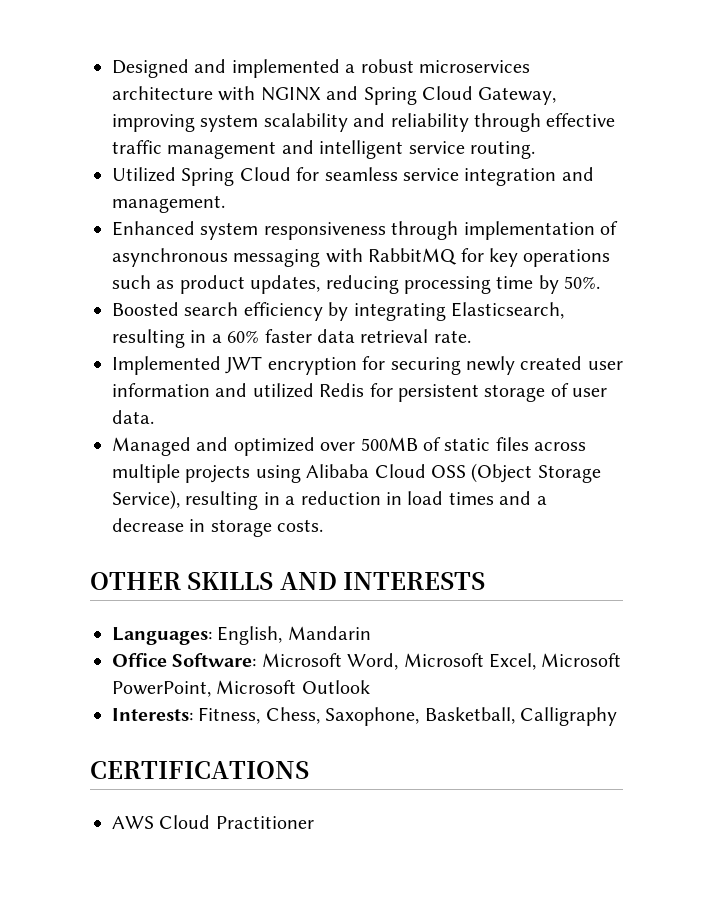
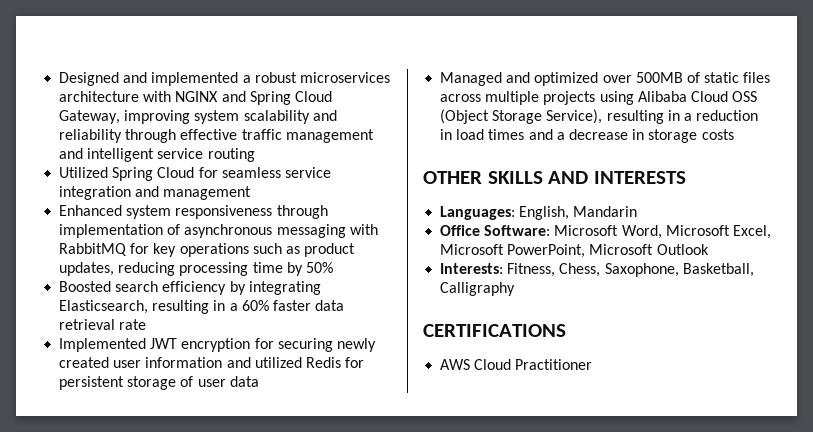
- Designed and implemented a robust microservices architecture with NGINX and Spring Cloud Gateway, improving system scalability and reliability through effective traffic management and intelligent service routing.
+ Designed and implemented a robust microservices architecture with NGINX and Spring Cloud Gateway, improving system scalability and reliability through effective traffic management and intelligent service routing
- Utilized Spring Cloud for seamless service integration and management.
+ Utilized Spring Cloud for seamless service integration and management
- Enhanced system responsiveness through implementation of asynchronous messaging with RabbitMQ for key operations such as product updates, reducing processing time by 50%.
+ Enhanced system responsiveness through implementation of asynchronous messaging with RabbitMQ for key operations such as product updates, reducing processing time by 50%
- Boosted search efficiency by integrating Elasticsearch, resulting in a 60% faster data retrieval rate.
+ Boosted search efficiency by integrating Elasticsearch, resulting in a 60% faster data retrieval rate
- Implemented JWT encryption for securing newly created user information and utilized Redis for persistent storage of user data.
+ Implemented JWT encryption for securing newly created user information and utilized Redis for persistent storage of user data
- Managed and optimized over 500MB of static files across multiple projects using Alibaba Cloud OSS (Object Storage Service), resulting in a reduction in load times and a decrease in storage costs.
+ Managed and optimized over 500MB of static files across multiple projects using Alibaba Cloud OSS (Object Storage Service), resulting in a reduction in load times and a decrease in storage costs

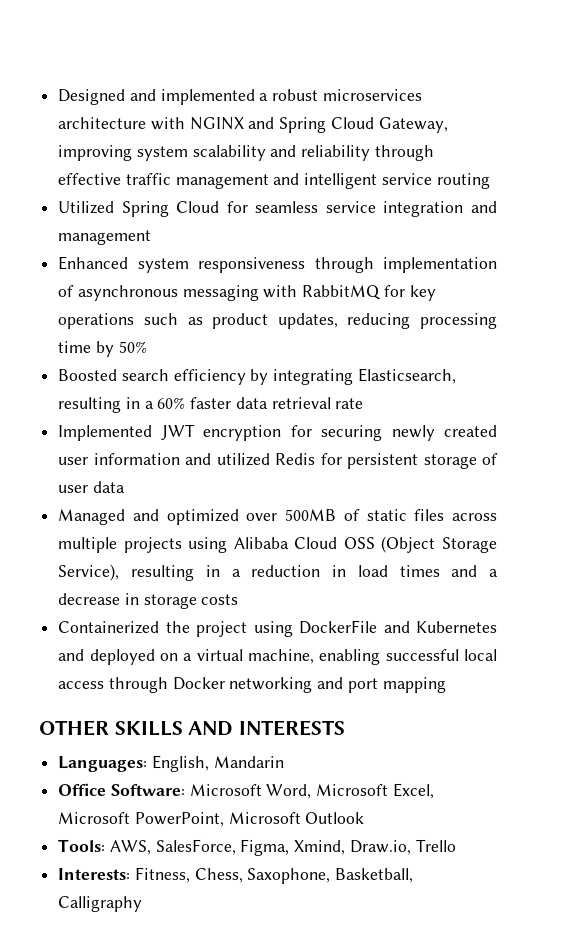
+ Containerized the project using DockerFile and Kubernetes and deployed on a virtual machine, enabling successful local access through Docker networking and port mapping
+ Tools: AWS, SalesForce, Figma, Xmind, Draw.io, Trello
- CERTIFICATIONS
- AWS Cloud Practitioner

